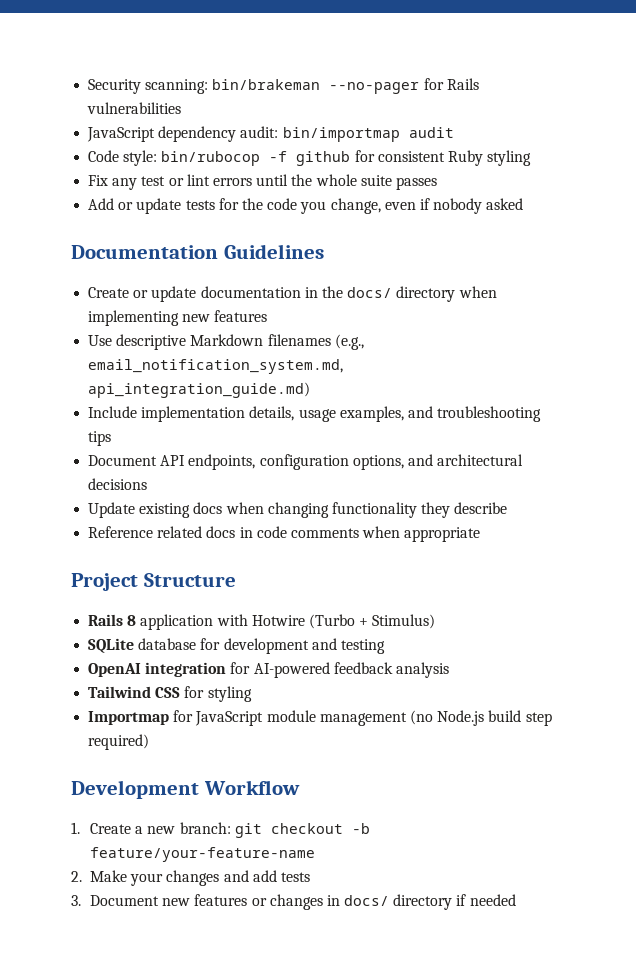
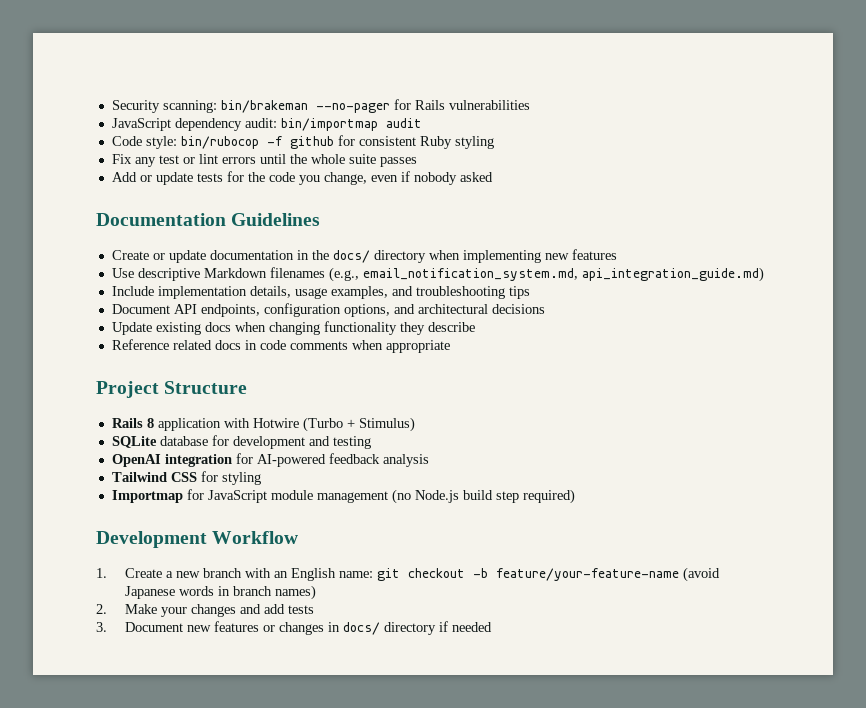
- 1. Create a new branch: git checkout -b feature/your-feature-name
+ 1. Create a new branch with an English name: git checkout -b feature/your-feature-name (avoid Japanese words in branch names)

